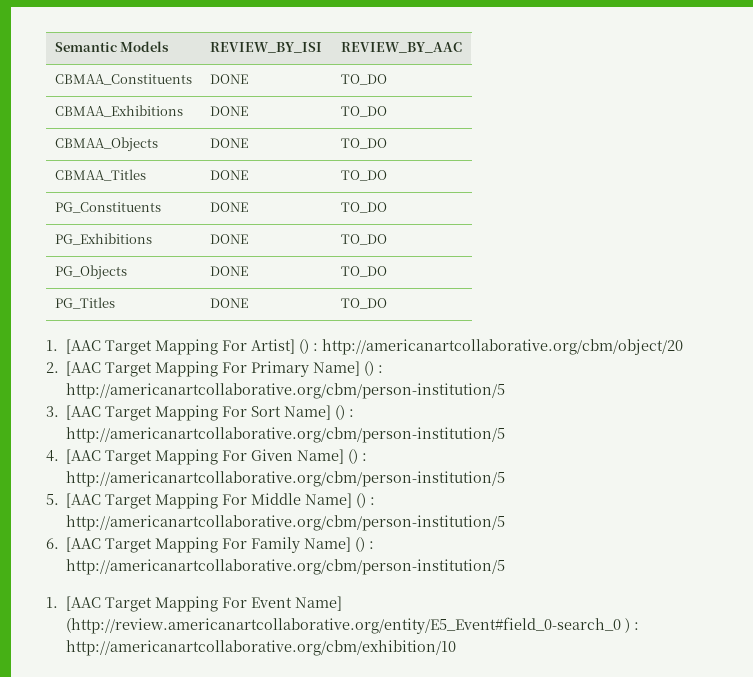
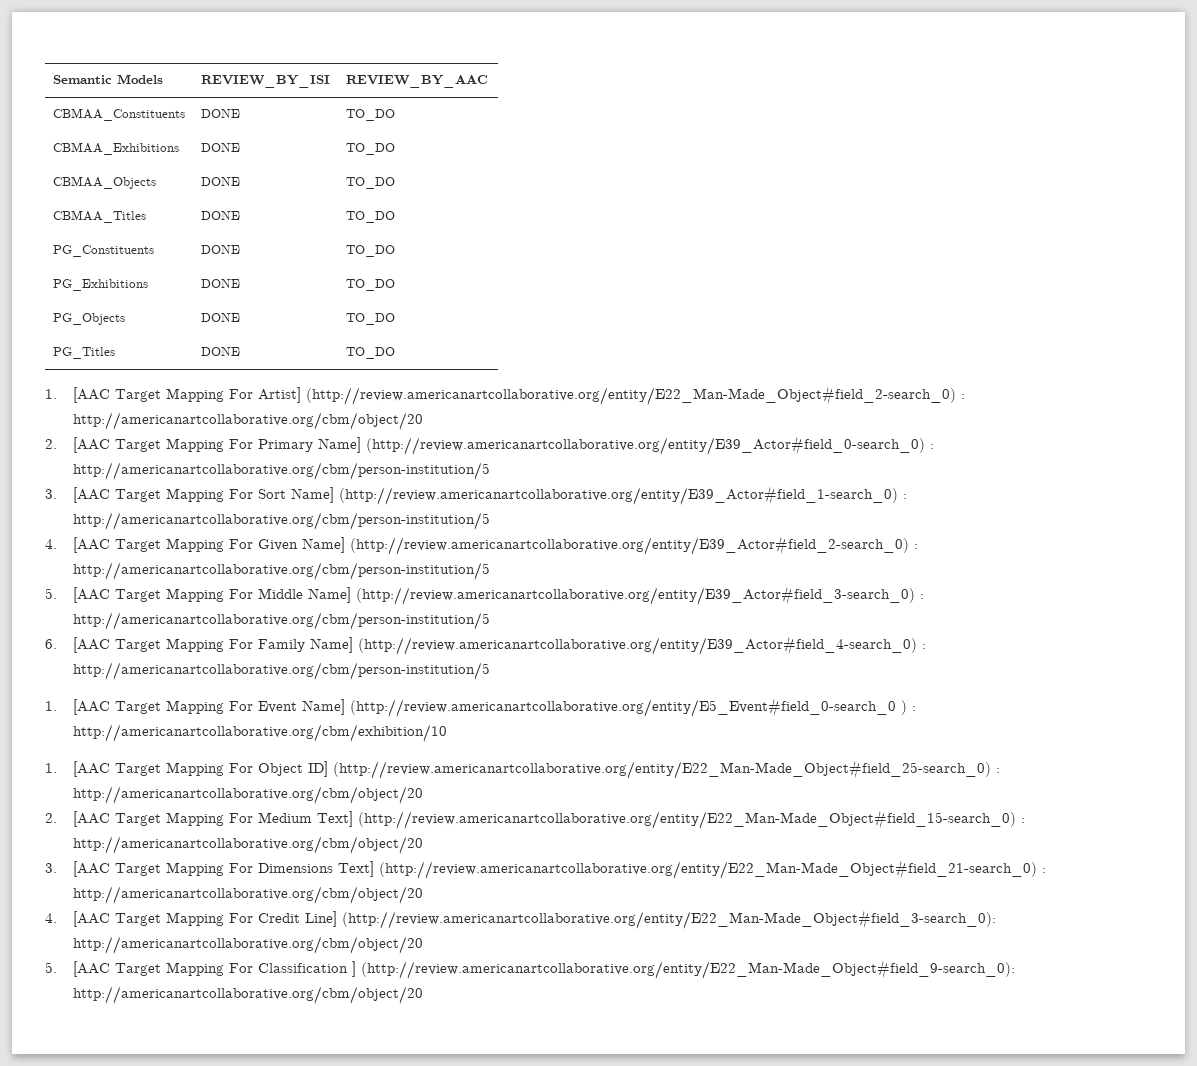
- 1. [AAC Target Mapping For Artist] () : http://americanartcollaborative.org/cbm/object/20
+ 1. [AAC Target Mapping For Artist] (http://review.americanartcollaborative.org/entity/E22_Man-Made_Object#field_2-search_0) : http://americanartcollaborative.org/cbm/object/20
- 2. [AAC Target Mapping For Primary Name] () : http://americanartcollaborative.org/cbm/person-institution/5
+ 2. [AAC Target Mapping For Primary Name] (http://review.americanartcollaborative.org/entity/E39_Actor#field_0-search_0) : http://americanartcollaborative.org/cbm/person-institution/5
- 3. [AAC Target Mapping For Sort Name] () : http://americanartcollaborative.org/cbm/person-institution/5
+ 3. [AAC Target Mapping For Sort Name] (http://review.americanartcollaborative.org/entity/E39_Actor#field_1-search_0) : http://americanartcollaborative.org/cbm/person-institution/5
- 4. [AAC Target Mapping For Given Name] () : http://americanartcollaborative.org/cbm/person-institution/5
+ 4. [AAC Target Mapping For Given Name] (http://review.americanartcollaborative.org/entity/E39_Actor#field_2-search_0) : http://americanartcollaborative.org/cbm/person-institution/5
- 5. [AAC Target Mapping For Middle Name] () : http://americanartcollaborative.org/cbm/person-institution/5
+ 5. [AAC Target Mapping For Middle Name] (http://review.americanartcollaborative.org/entity/E39_Actor#field_3-search_0) : http://americanartcollaborative.org/cbm/person-institution/5
- 6. [AAC Target Mapping For Family Name] () : http://americanartcollaborative.org/cbm/person-institution/5
+ 6. [AAC Target Mapping For Family Name] (http://review.americanartcollaborative.org/entity/E39_Actor#field_4-search_0) : http://americanartcollaborative.org/cbm/person-institution/5
+ 1. [AAC Target Mapping For Object ID] (http://review.americanartcollaborative.org/entity/E22_Man-Made_Object#field_25-search_0) : http://americanartcollaborative.org/cbm/object/20
+ 2. [AAC Target Mapping For Medium Text] (http://review.americanartcollaborative.org/entity/E22_Man-Made_Object#field_15-search_0) : http://americanartcollaborative.org/cbm/object/20
+ 3. [AAC Target Mapping For Dimensions Text] (http://review.americanartcollaborative.org/entity/E22_Man-Made_Object#field_21-search_0) : http://americanartcollaborative.org/cbm/object/20
+ 4. [AAC Target Mapping For Credit Line] (http://review.americanartcollaborative.org/entity/E22_Man-Made_Object#field_3-search_0): http://americanartcollaborative.org/cbm/object/20
+ 5. [AAC Target Mapping For Classification ] (http://review.americanartcollaborative.org/entity/E22_Man-Made_Object#field_9-search_0): http://americanartcollaborative.org/cbm/object/20

